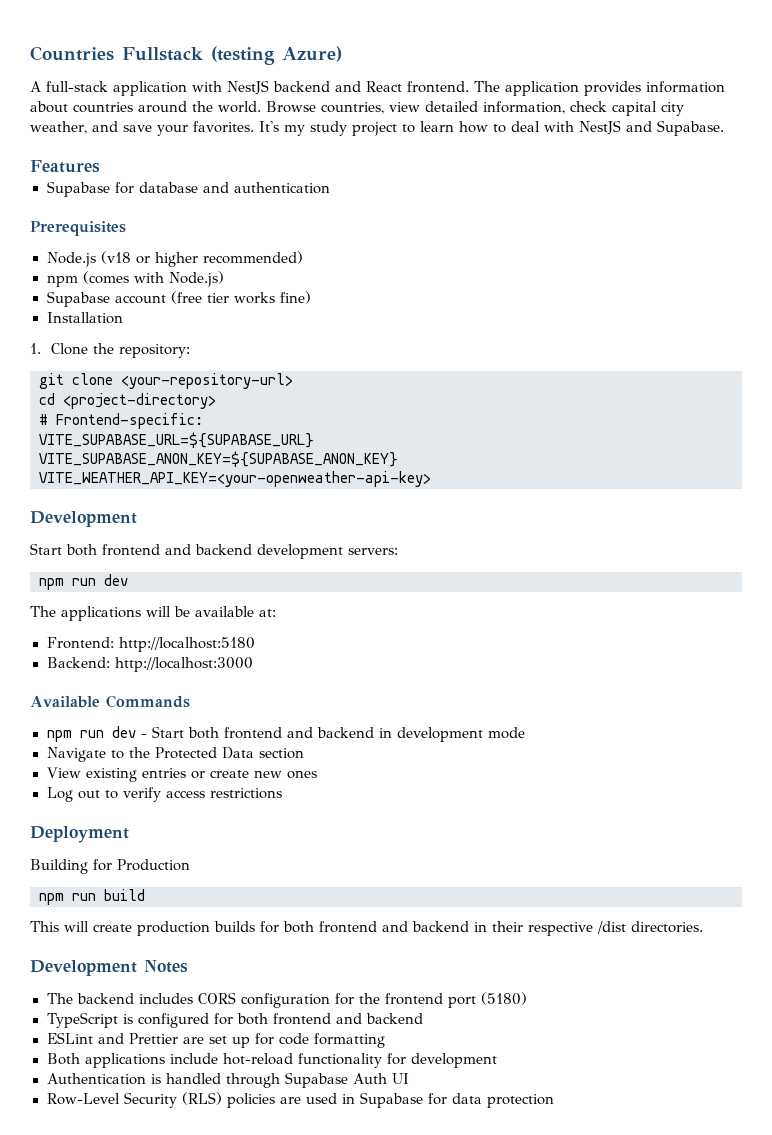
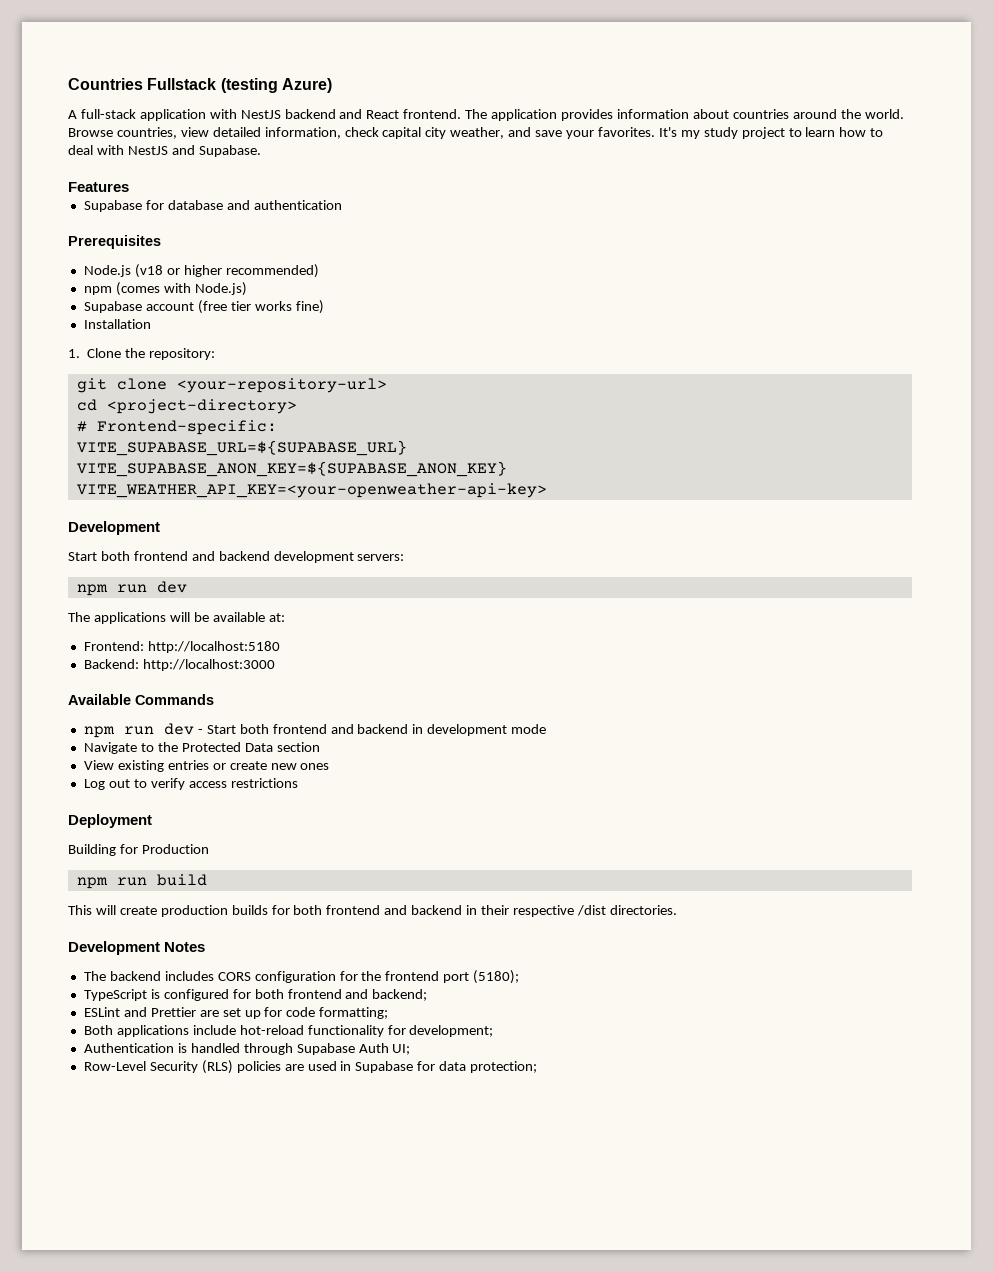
- The backend includes CORS configuration for the frontend port (5180)
+ The backend includes CORS configuration for the frontend port (5180);
- TypeScript is configured for both frontend and backend
+ TypeScript is configured for both frontend and backend;
- ESLint and Prettier are set up for code formatting
+ ESLint and Prettier are set up for code formatting;
- Both applications include hot-reload functionality for development
+ Both applications include hot-reload functionality for development;
- Authentication is handled through Supabase Auth UI
+ Authentication is handled through Supabase Auth UI;
- Row-Level Security (RLS) policies are used in Supabase for data protection
+ Row-Level Security (RLS) policies are used in Supabase for data protection;

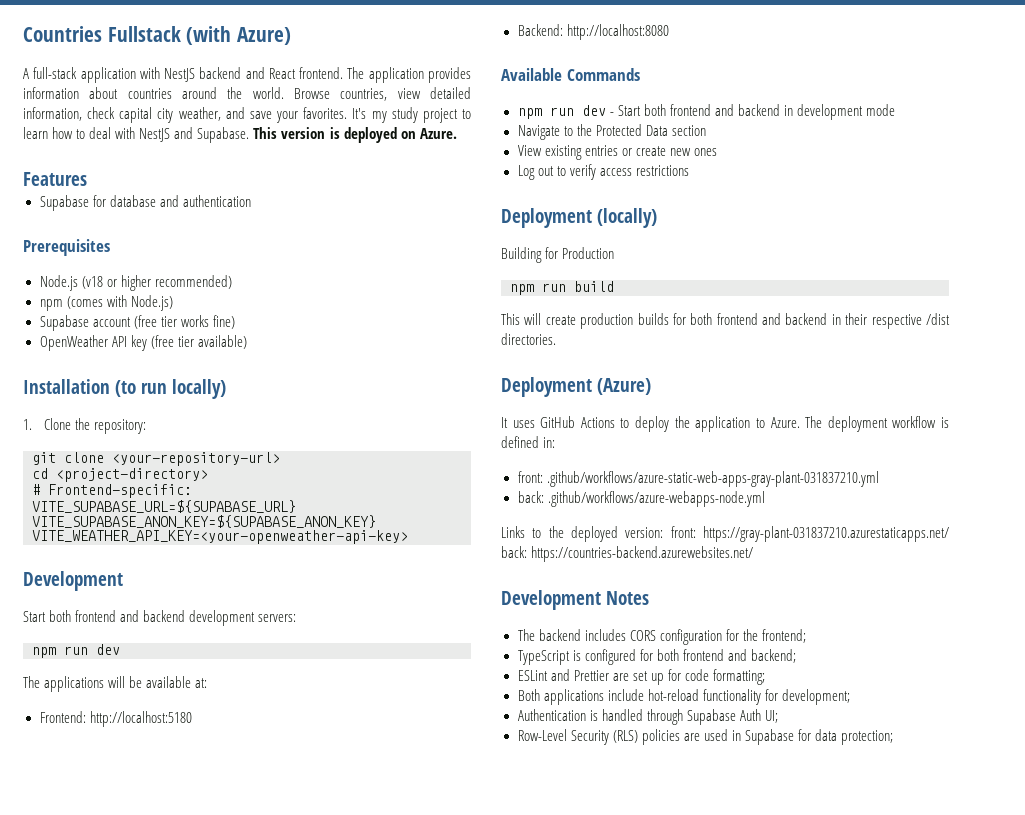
- Countries Fullstack (testing Azure)
+ Countries Fullstack (with Azure)
+ This version is deployed on Azure.
- Installation
+ OpenWeather API key (free tier available)
+ Installation (to run locally)
- Backend: http://localhost:3000
+ Backend: http://localhost:8080
- Deployment
+ Deployment (locally)
+ Deployment (Azure)
+ It uses GitHub Actions to deploy the application to Azure. The deployment workflow is defined in:
+ front: .github/workflows/azure-static-web-apps-gray-plant-031837210.yml
+ back: .github/workflows/azure-webapps-node.yml
+ Links to the deployed version: front: https://gray-plant-031837210.azurestaticapps.net/ back: https://countries-backend.azurewebsites.net/
- The backend includes CORS configuration for the frontend port (5180);
+ The backend includes CORS configuration for the frontend;

